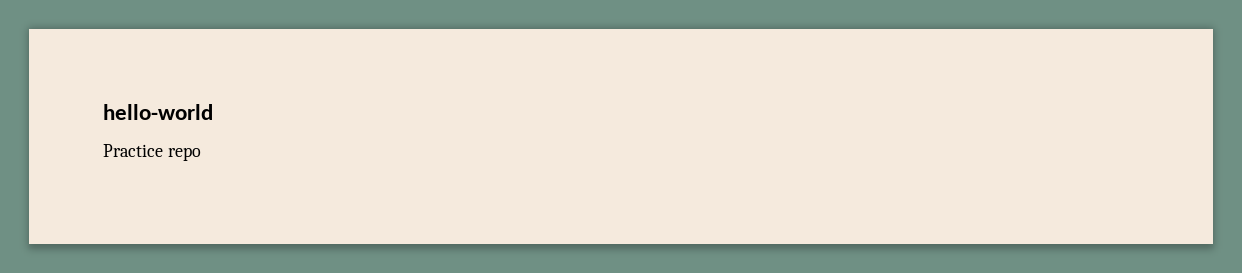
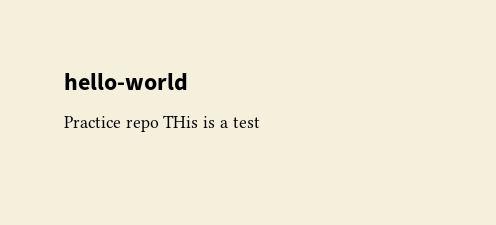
- Practice repo
+ Practice repo THis is a test

